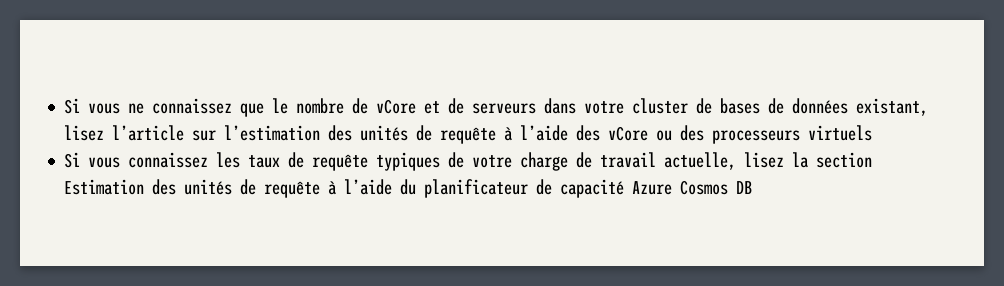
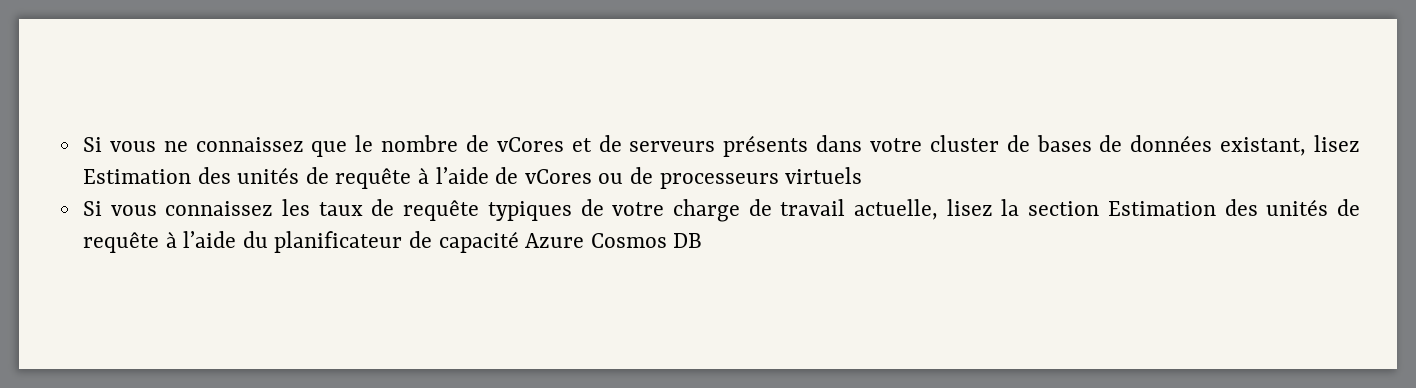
- Si vous ne connaissez que le nombre de vCore et de serveurs dans votre cluster de bases de données existant, lisez l’article sur l’estimation des unités de requête à l’aide des vCore ou des processeurs virtuels
+ Si vous ne connaissez que le nombre de vCores et de serveurs présents dans votre cluster de bases de données existant, lisez Estimation des unités de requête à l’aide de vCores ou de processeurs virtuels

